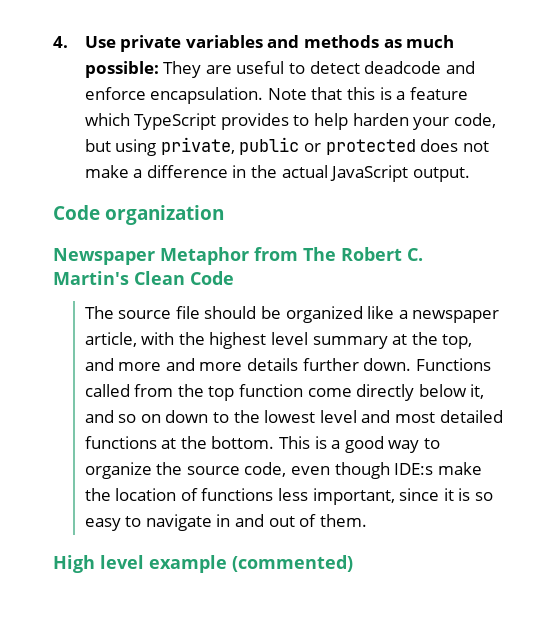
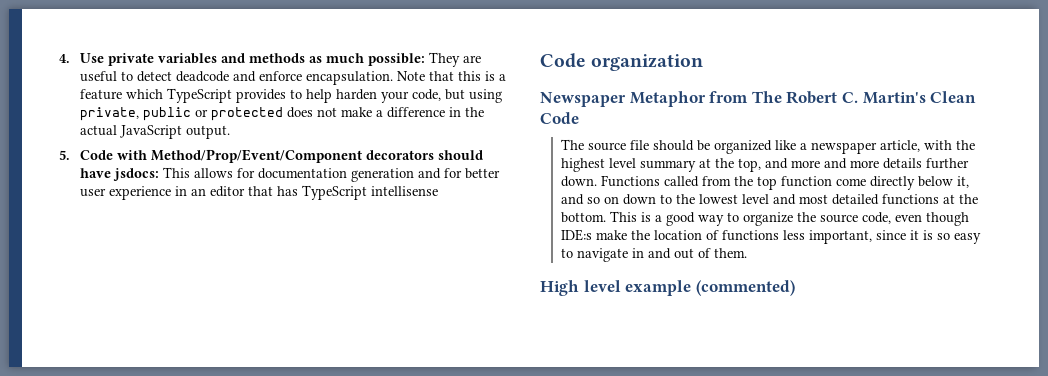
+ 5. Code with Method/Prop/Event/Component decorators should have jsdocs: This allows for documentation generation and for better user experience in an editor that has TypeScript intellisense

